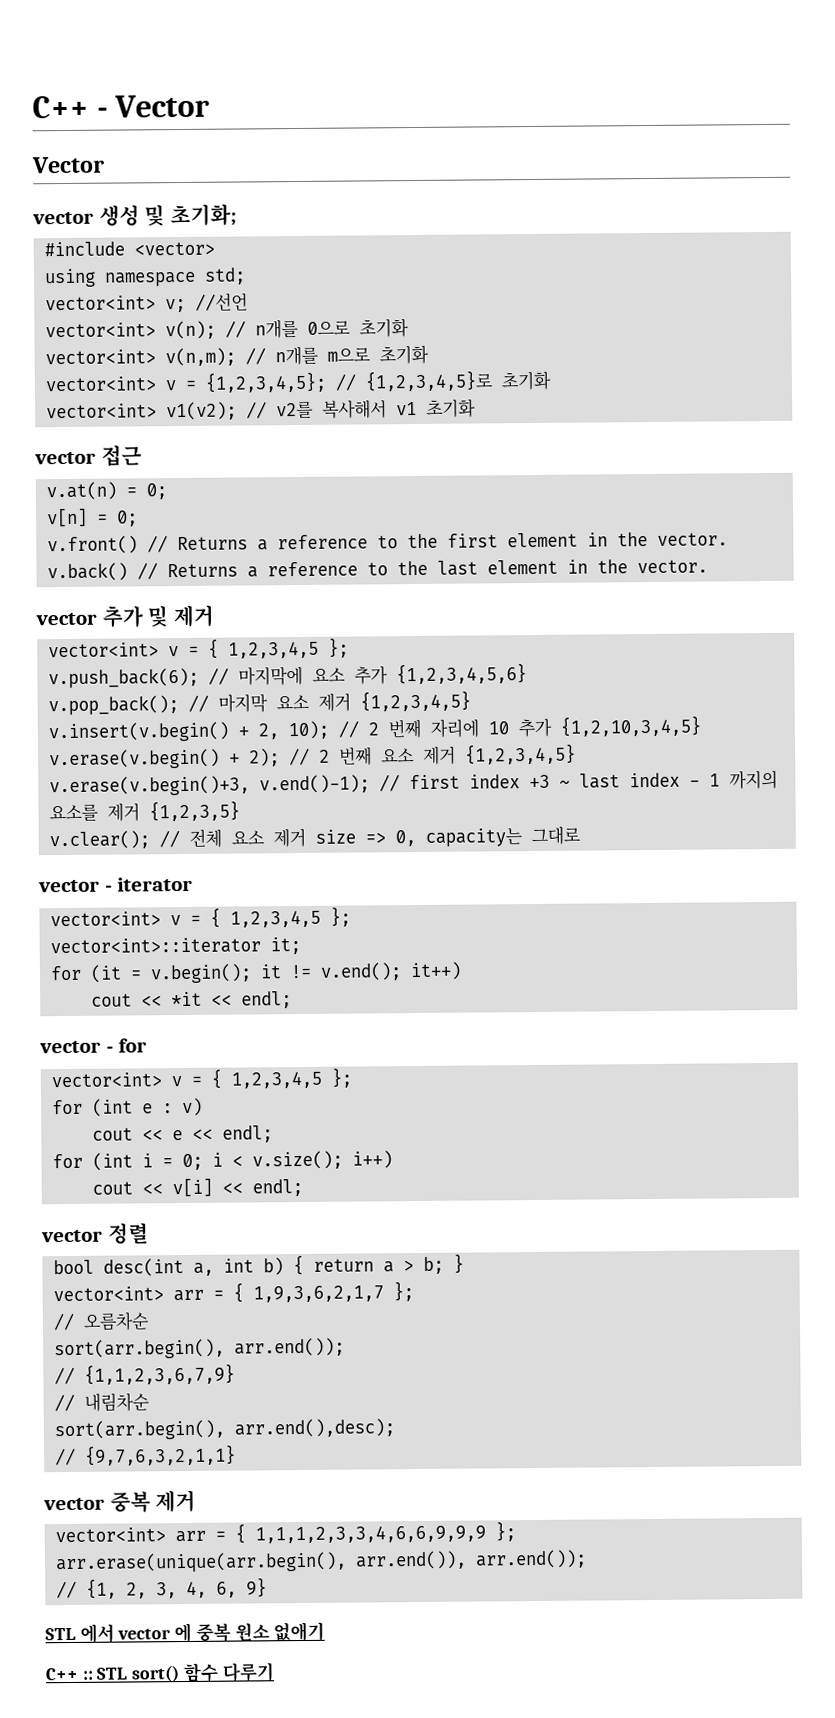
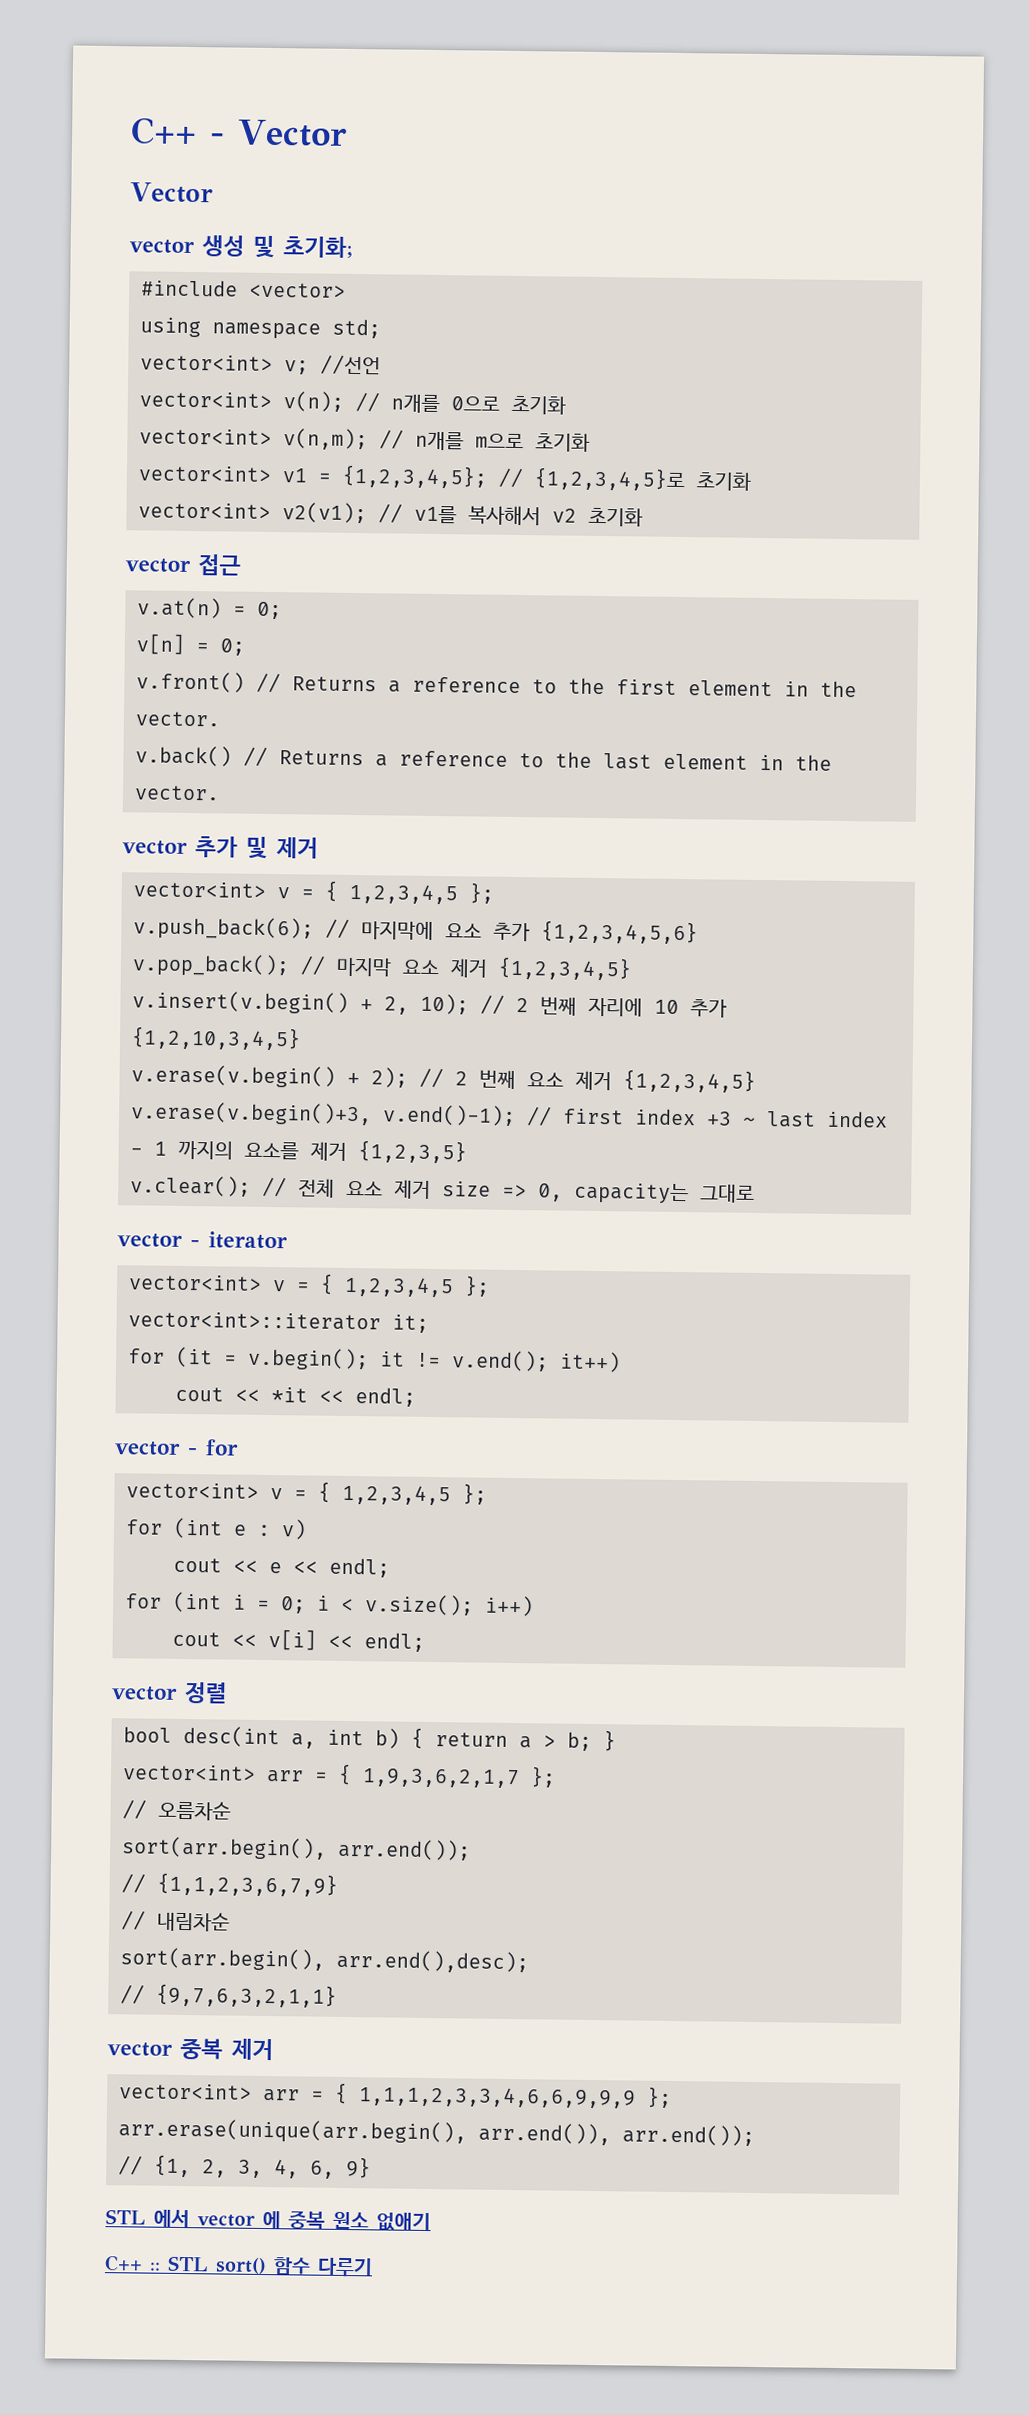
- vector<int> v = {1,2,3,4,5}; // {1,2,3,4,5}로 초기화
+ vector<int> v1 = {1,2,3,4,5}; // {1,2,3,4,5}로 초기화
- vector<int> v1(v2); // v2를 복사해서 v1 초기화
+ vector<int> v2(v1); // v1를 복사해서 v2 초기화

